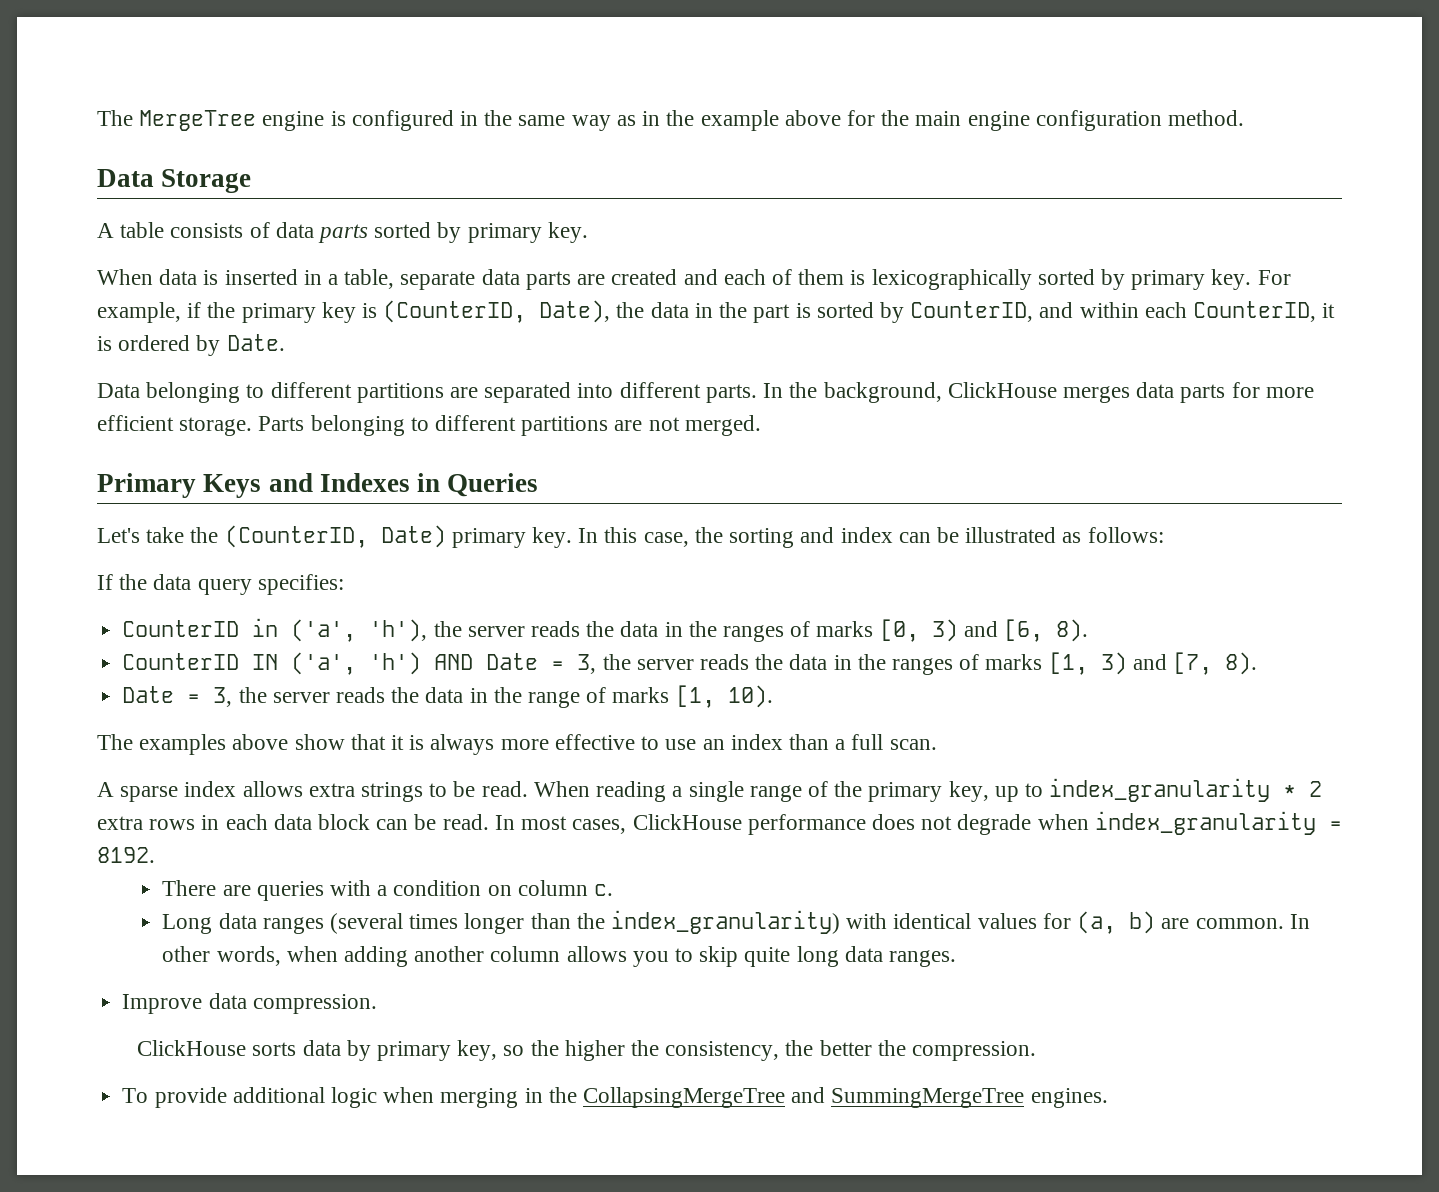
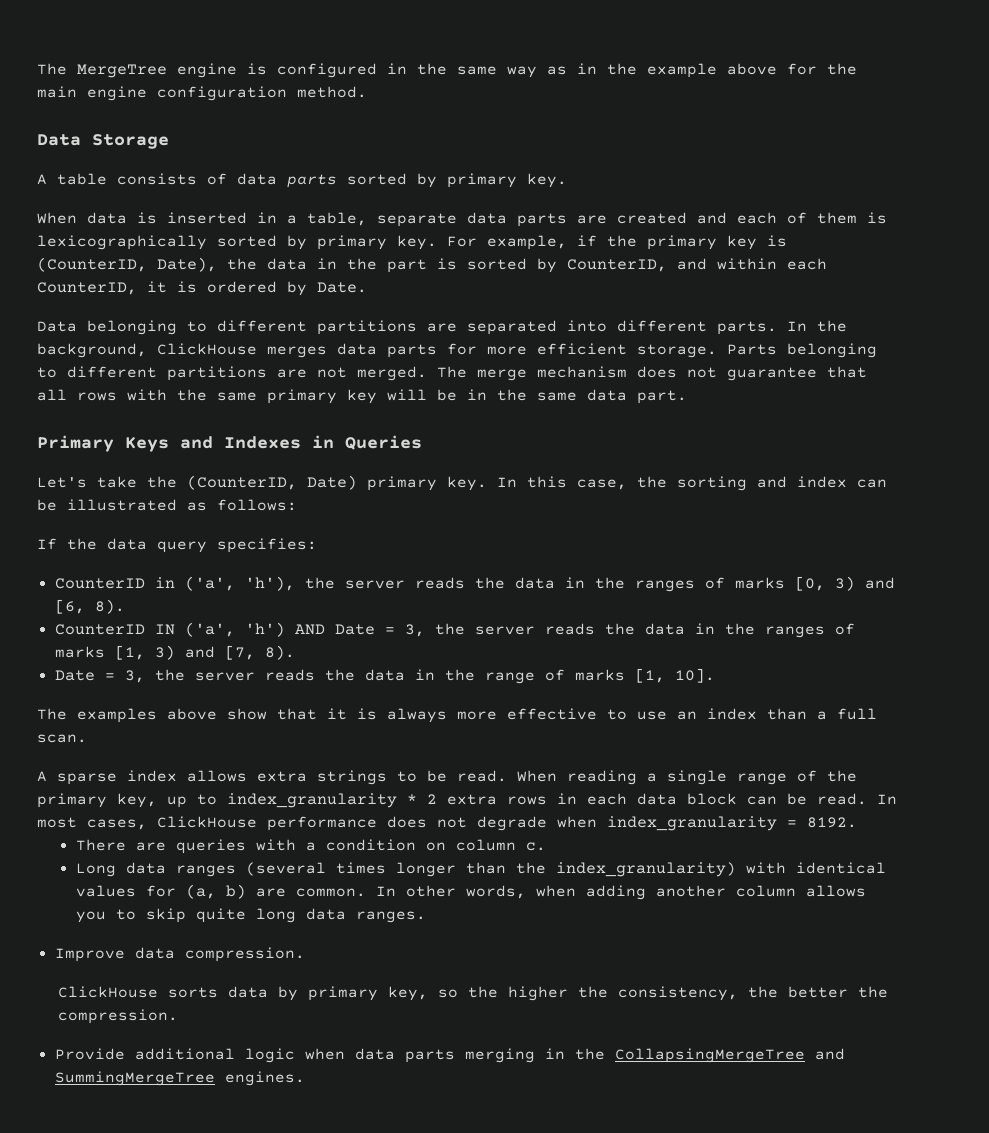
+ The merge mechanism does not guarantee that all rows with the same primary key will be in the same data part.
- Date = 3, the server reads the data in the range of marks [1, 10).
+ Date = 3, the server reads the data in the range of marks [1, 10].
- To provide additional logic when merging in the CollapsingMergeTree and SummingMergeTree engines.
+ Provide additional logic when data parts merging in the CollapsingMergeTree and SummingMergeTree engines.

